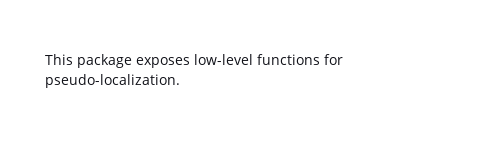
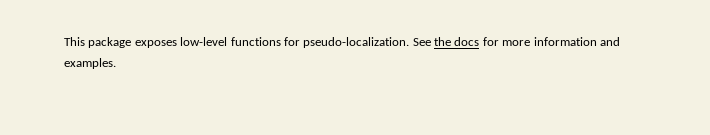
+ See the docs for more information and examples.

